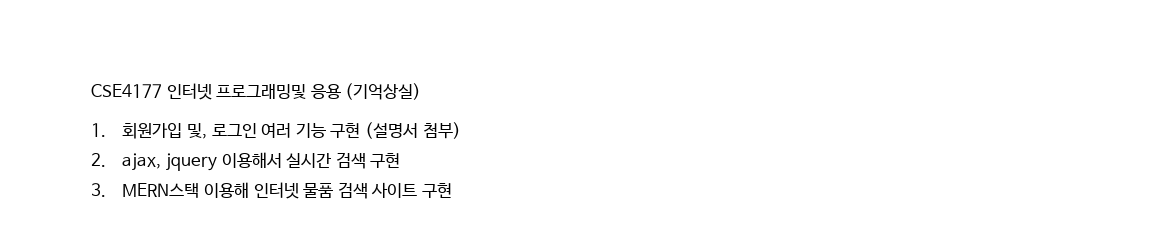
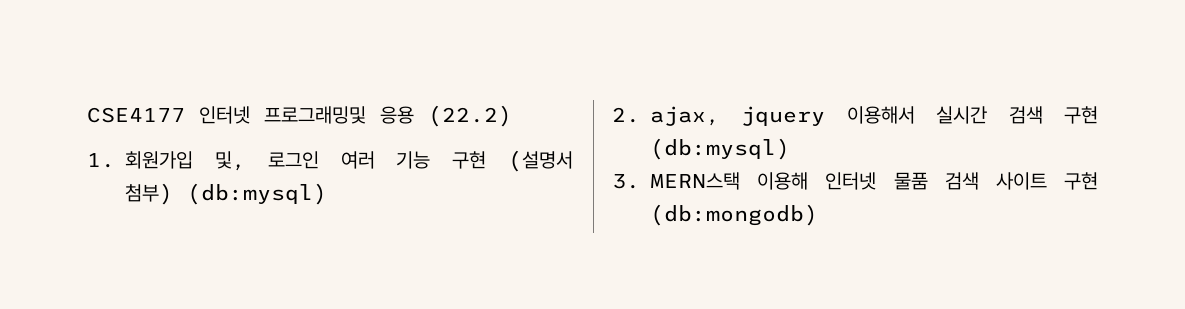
- CSE4177 인터넷 프로그래밍및 응용 (기억상실)
+ CSE4177 인터넷 프로그래밍및 응용 (22.2)
- 1. 회원가입 및, 로그인 여러 기능 구현 (설명서 첨부)
+ 1. 회원가입 및, 로그인 여러 기능 구현 (설명서 첨부) (db:mysql)
- 2. ajax, jquery 이용해서 실시간 검색 구현
+ 2. ajax, jquery 이용해서 실시간 검색 구현 (db:mysql)
- 3. MERN스택 이용해 인터넷 물품 검색 사이트 구현
+ 3. MERN스택 이용해 인터넷 물품 검색 사이트 구현 (db:mongodb)

